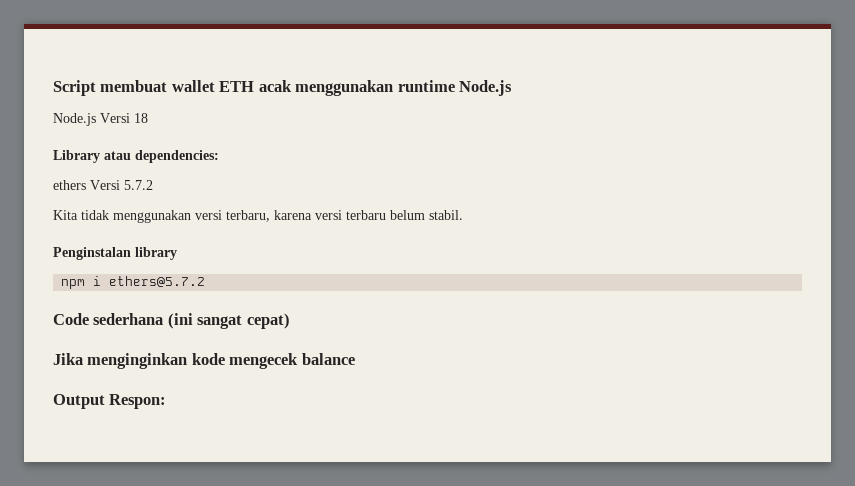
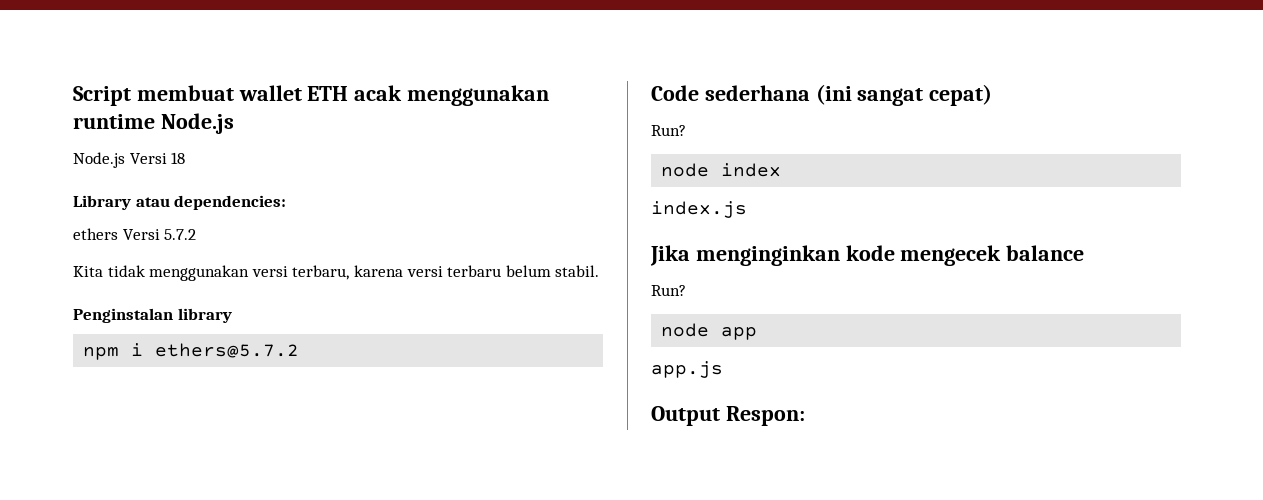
  Code sederhana (ini sangat cepat)
+ Run?
+ node index
+ index.js
  Jika menginginkan kode mengecek balance
+ Run?
+ node app
+ app.js

